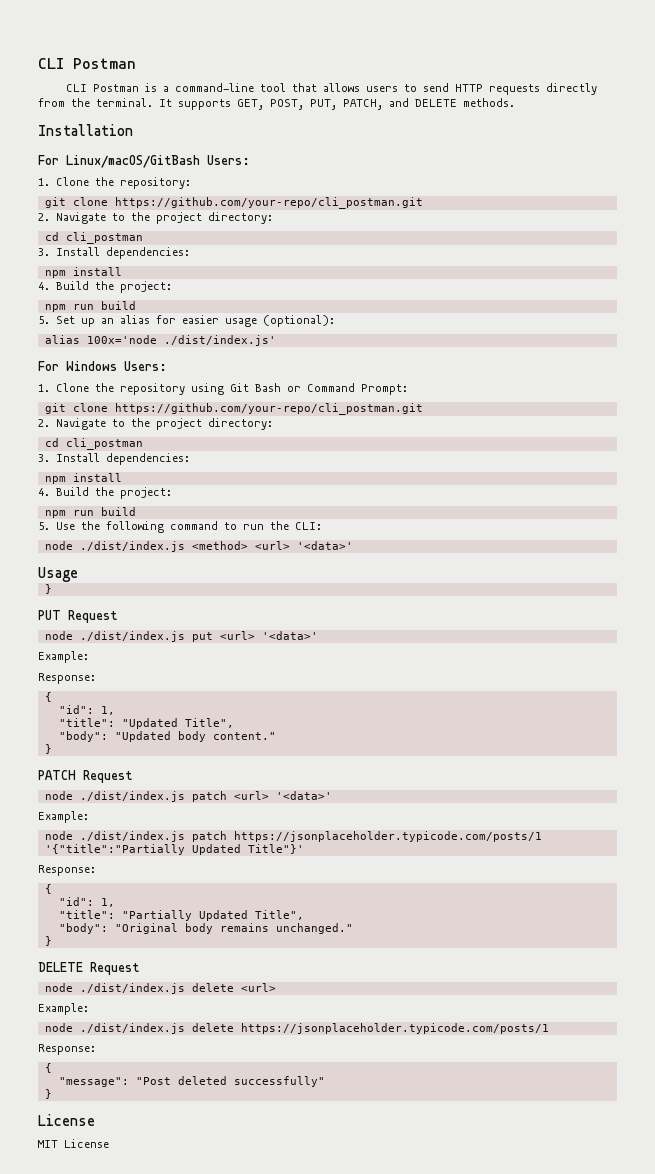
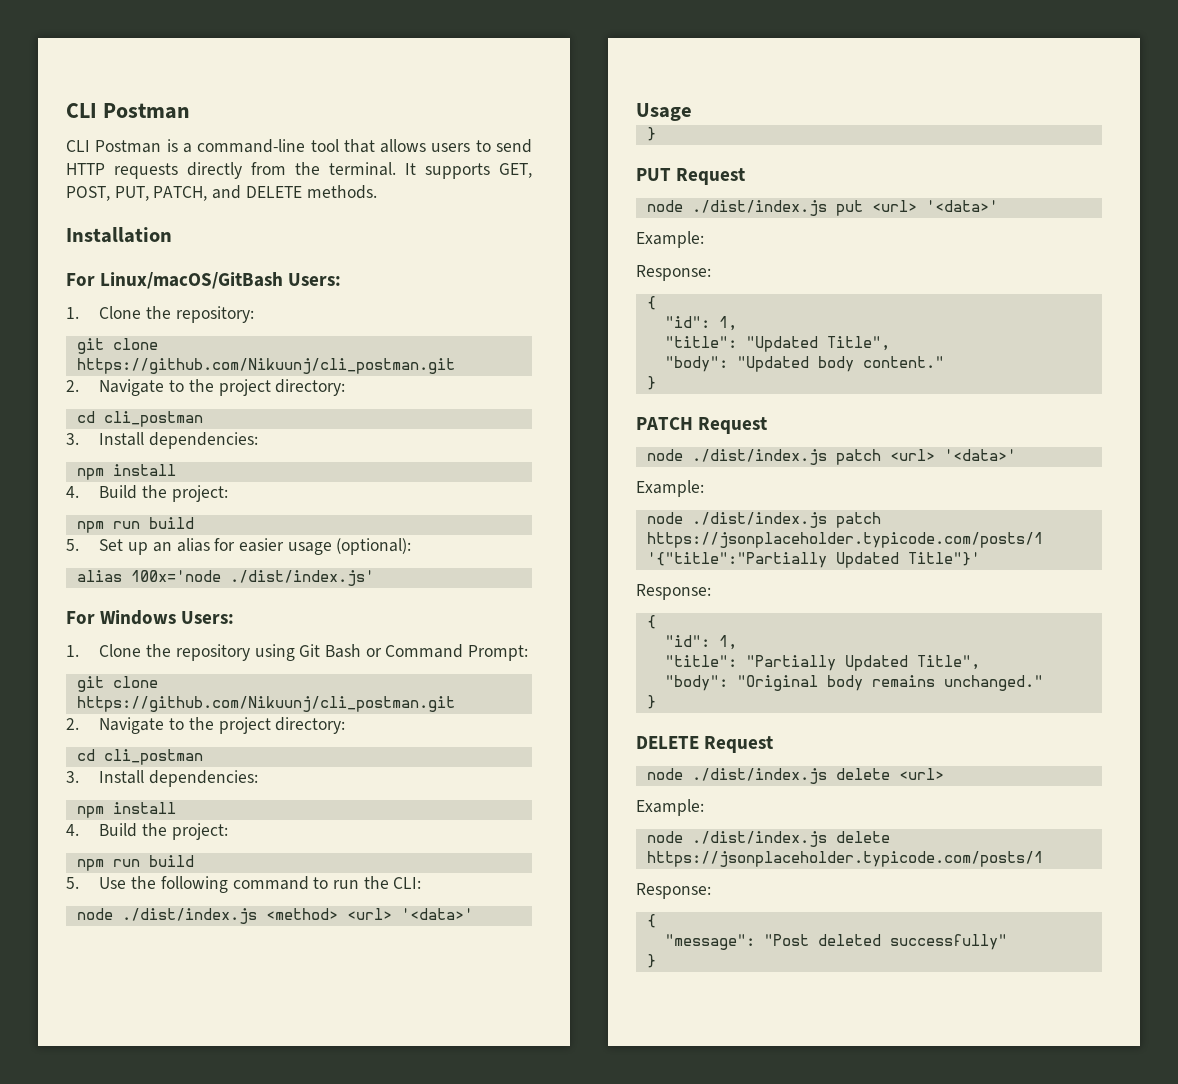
  1. Clone the repository:
- git clone https://github.com/your-repo/cli_postman.git
+ git clone https://github.com/Nikuunj/cli_postman.git
  1. Clone the repository using Git Bash or Command Prompt:
- git clone https://github.com/your-repo/cli_postman.git
+ git clone https://github.com/Nikuunj/cli_postman.git
  "message": "Post deleted successfully"
  }
- License
- MIT License

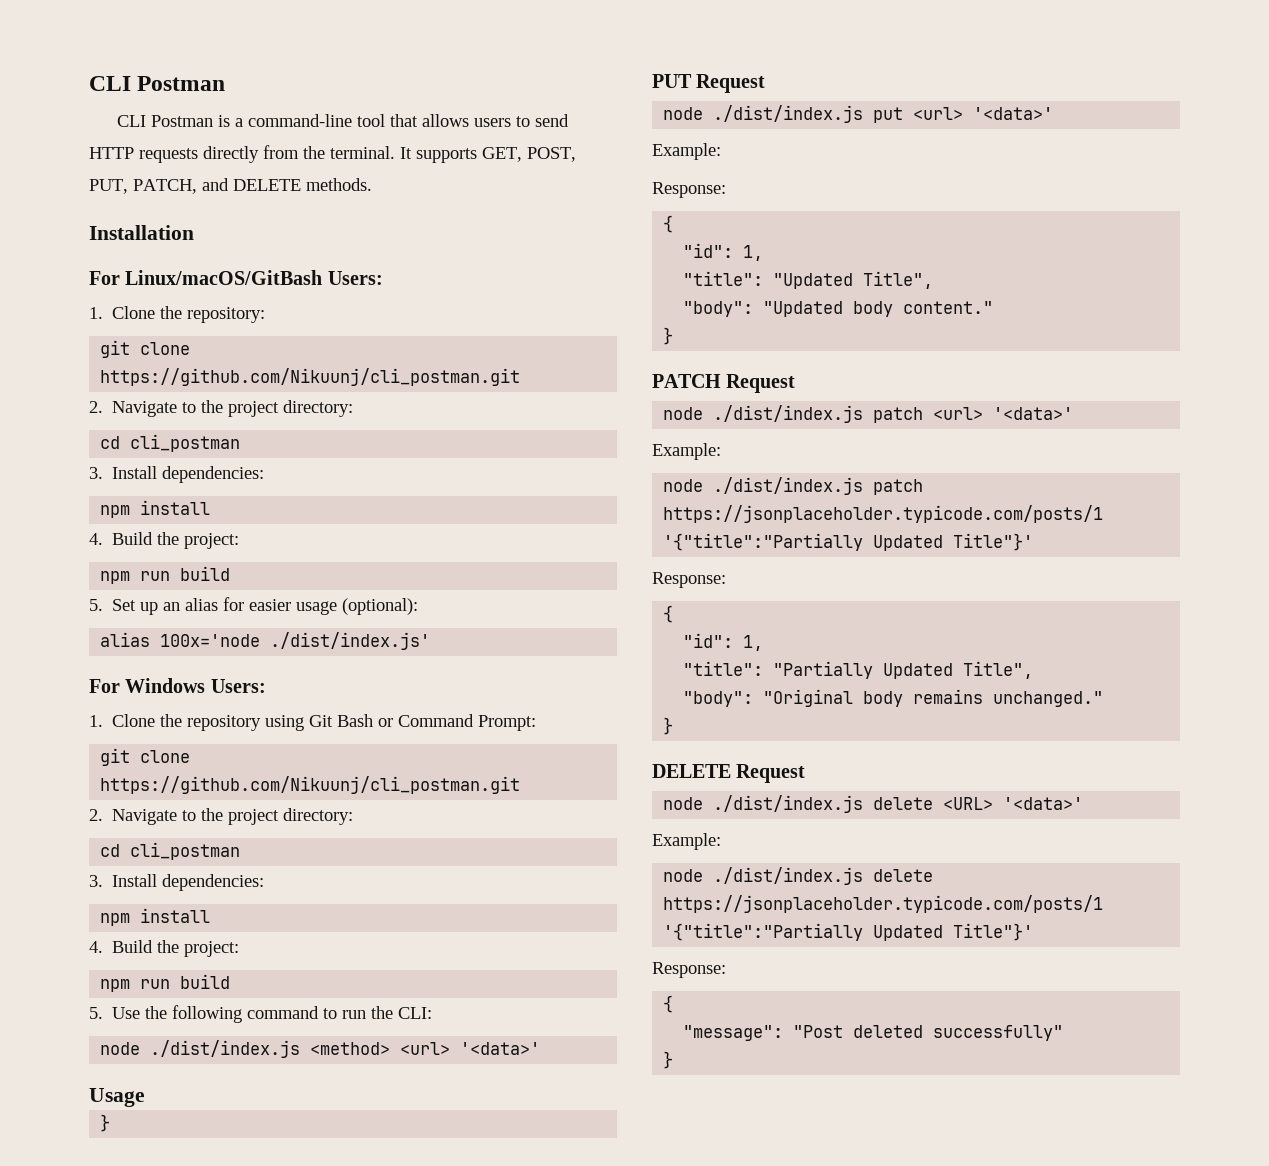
- node ./dist/index.js delete <url>
+ node ./dist/index.js delete <URL> '<data>'
- node ./dist/index.js delete https://jsonplaceholder.typicode.com/posts/1
+ node ./dist/index.js delete https://jsonplaceholder.typicode.com/posts/1 '{"title":"Partially Updated Title"}'

